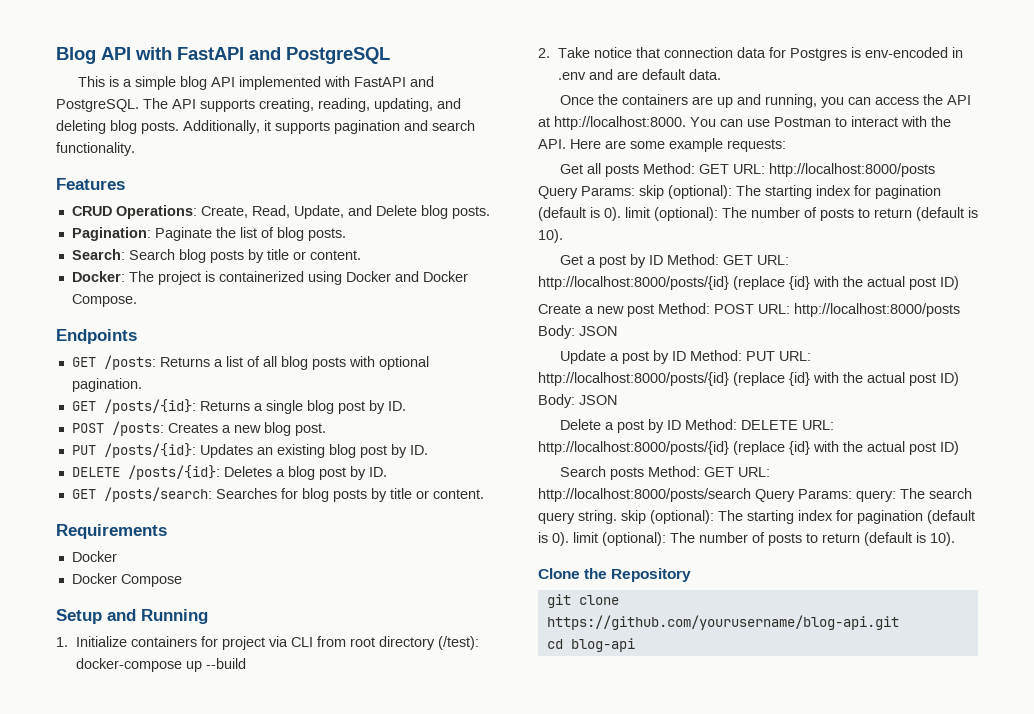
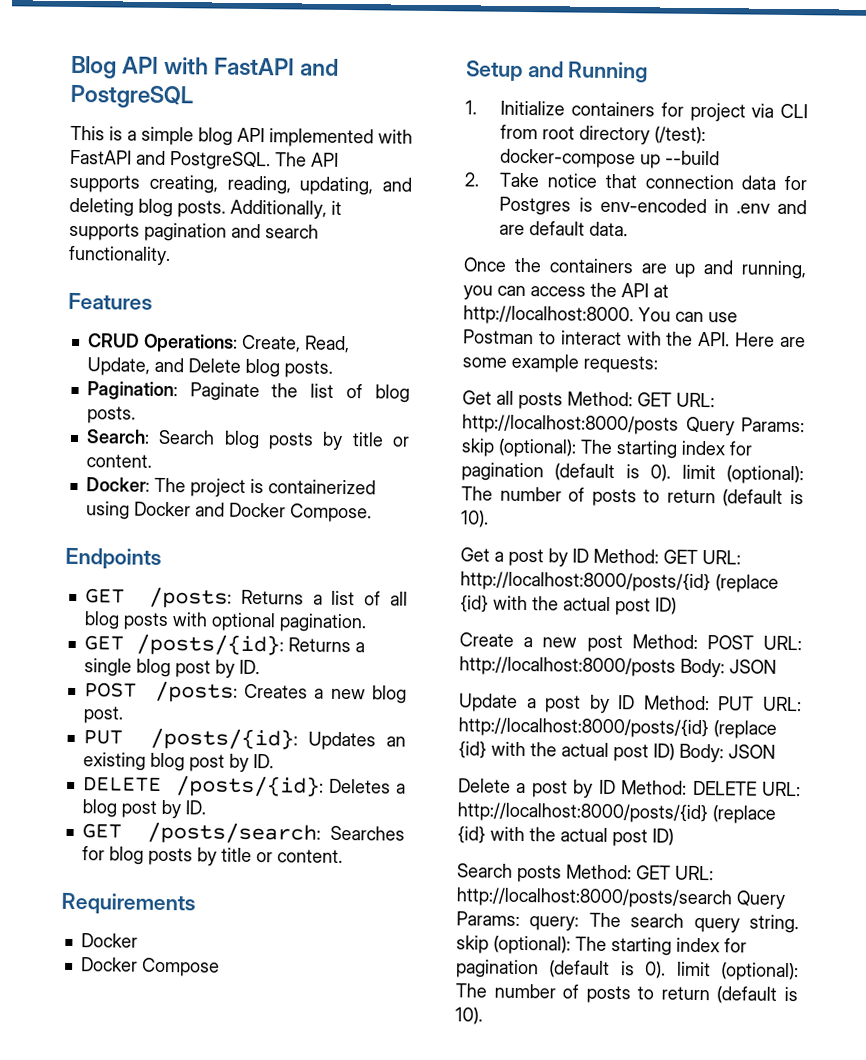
- Clone the Repository
- git clone https://github.com/yourusername/blog-api.git
- cd blog-api

